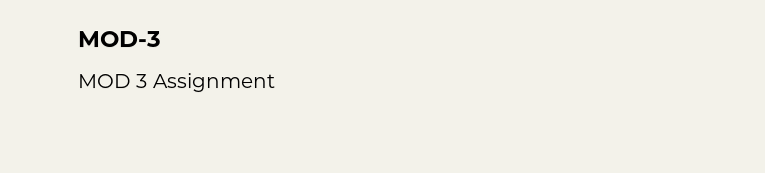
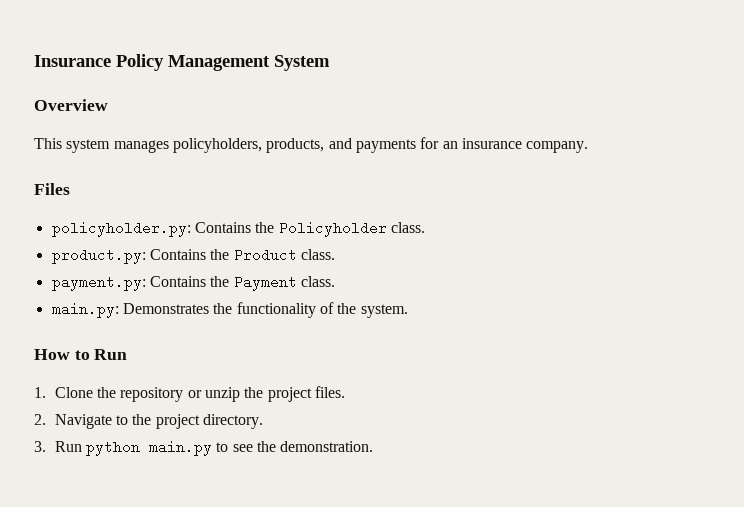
- MOD-3
- MOD 3 Assignment
+ Insurance Policy Management System
+ Overview
+ This system manages policyholders, products, and payments for an insurance company.
+ Files
+ policyholder.py: Contains the Policyholder class.
+ product.py: Contains the Product class.
+ payment.py: Contains the Payment class.
+ main.py: Demonstrates the functionality of the system.
+ How to Run
+ 1. Clone the repository or unzip the project files.
+ 2. Navigate to the project directory.
+ 3. Run python main.py to see the demonstration.

